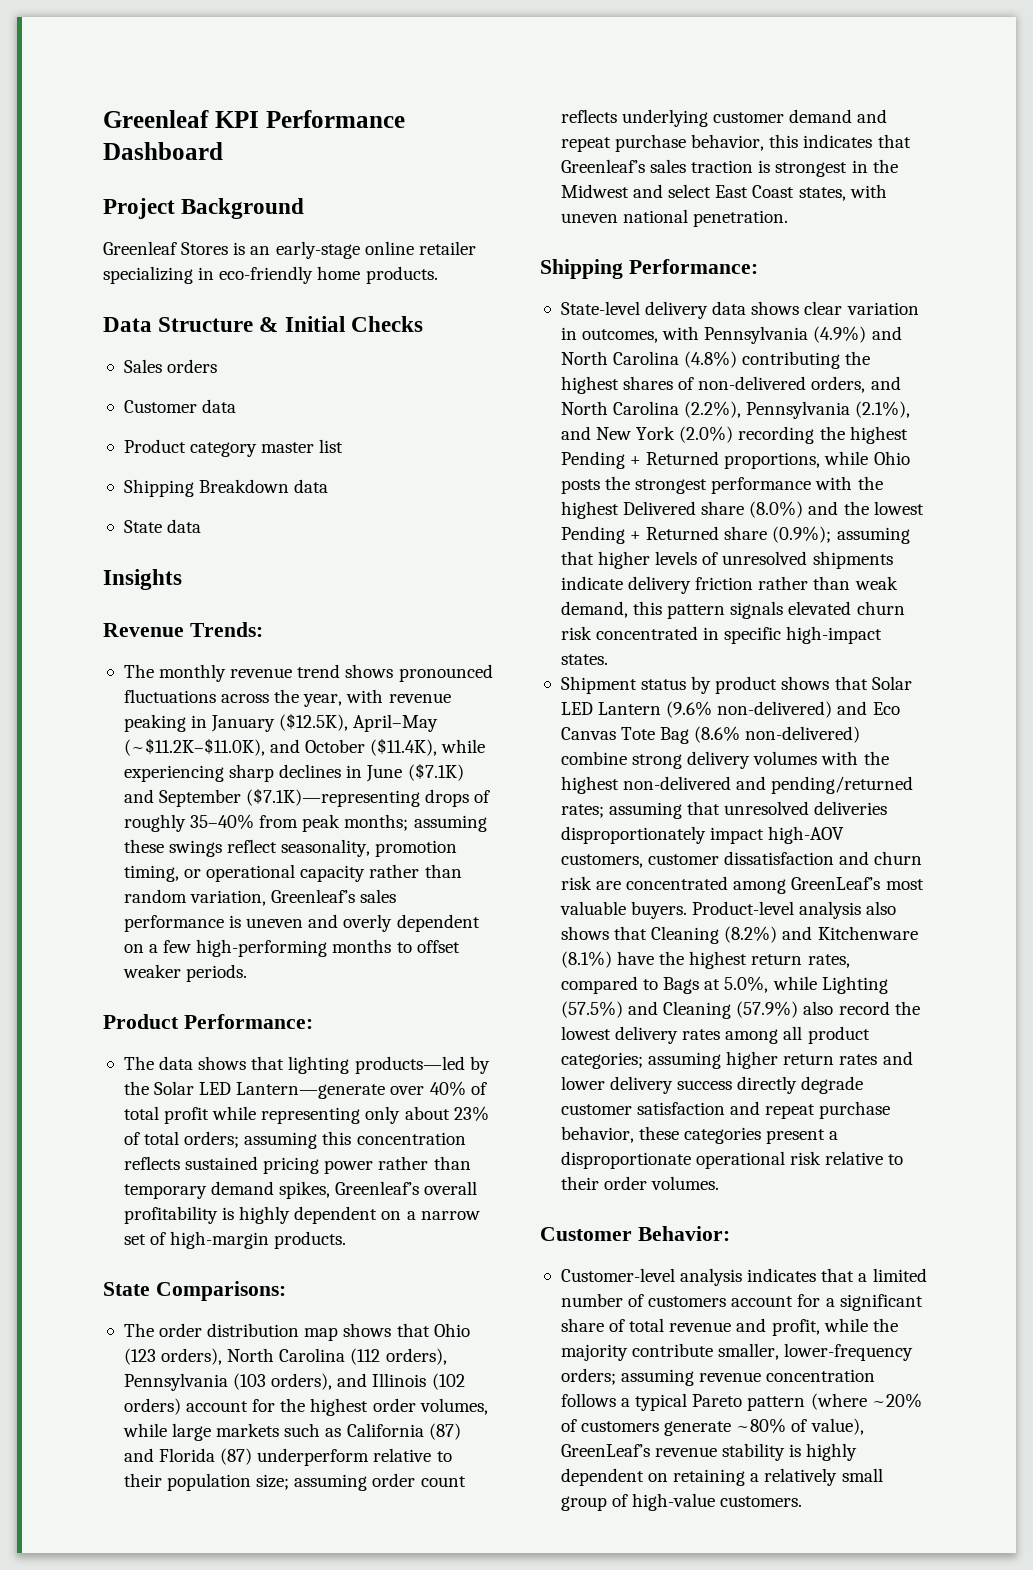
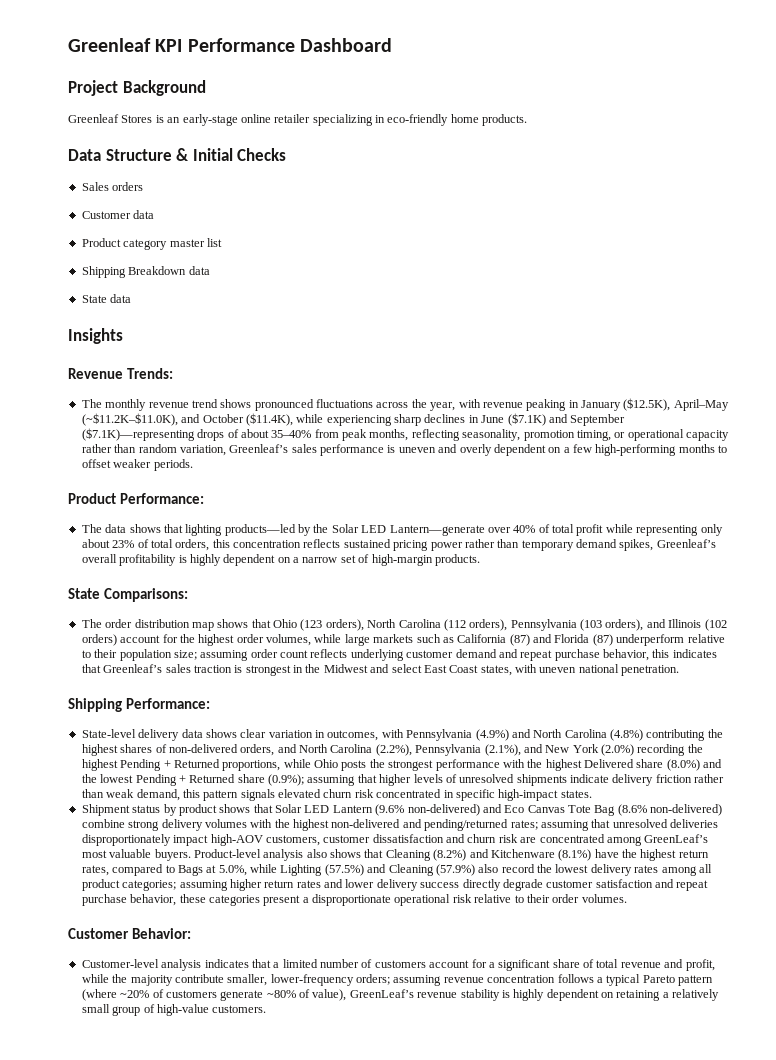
- The monthly revenue trend shows pronounced fluctuations across the year, with revenue peaking in January ($12.5K), April–May (~$11.2K–$11.0K), and October ($11.4K), while experiencing sharp declines in June ($7.1K) and September ($7.1K)—representing drops of roughly 35–40% from peak months; assuming these swings reflect seasonality, promotion timing, or operational capacity rather than random variation, Greenleaf’s sales performance is uneven and overly dependent on a few high-performing months to offset weaker periods.
+ The monthly revenue trend shows pronounced fluctuations across the year, with revenue peaking in January ($12.5K), April–May (~$11.2K–$11.0K), and October ($11.4K), while experiencing sharp declines in June ($7.1K) and September ($7.1K)—representing drops of about 35–40% from peak months, reflecting seasonality, promotion timing, or operational capacity rather than random variation, Greenleaf’s sales performance is uneven and overly dependent on a few high-performing months to offset weaker periods.
- The data shows that lighting products—led by the Solar LED Lantern—generate over 40% of total profit while representing only about 23% of total orders; assuming this concentration reflects sustained pricing power rather than temporary demand spikes, Greenleaf’s overall profitability is highly dependent on a narrow set of high-margin products.
+ The data shows that lighting products—led by the Solar LED Lantern—generate over 40% of total profit while representing only about 23% of total orders, this concentration reflects sustained pricing power rather than temporary demand spikes, Greenleaf’s overall profitability is highly dependent on a narrow set of high-margin products.

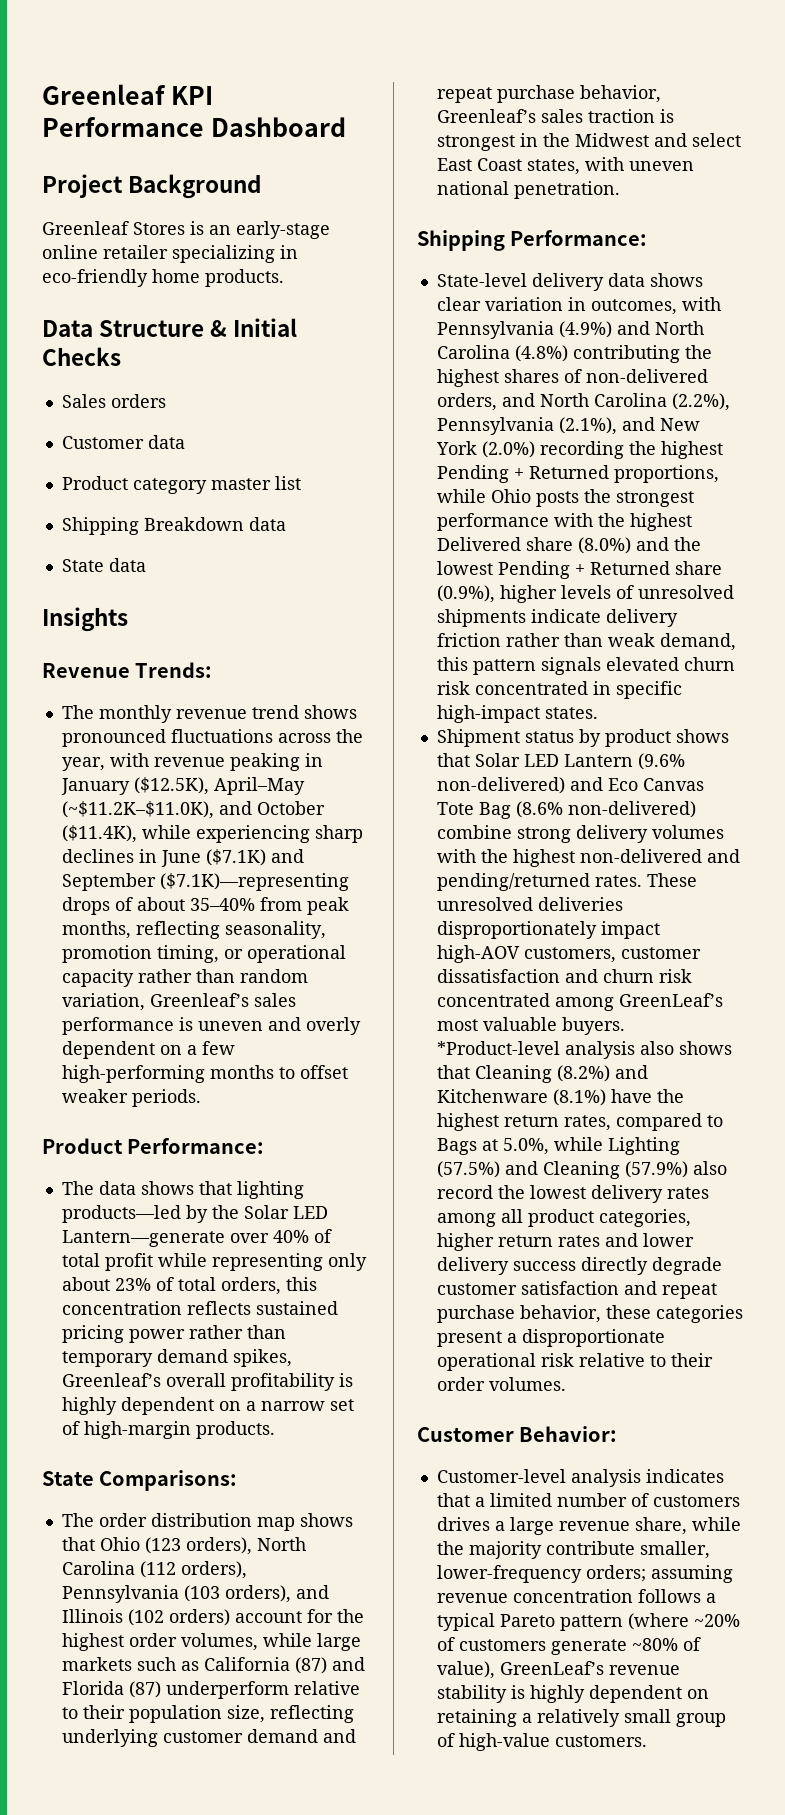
- The order distribution map shows that Ohio (123 orders), North Carolina (112 orders), Pennsylvania (103 orders), and Illinois (102 orders) account for the highest order volumes, while large markets such as California (87) and Florida (87) underperform relative to their population size; assuming order count reflects underlying customer demand and repeat purchase behavior, this indicates that Greenleaf’s sales traction is strongest in the Midwest and select East Coast states, with uneven national penetration.
+ The order distribution map shows that Ohio (123 orders), North Carolina (112 orders), Pennsylvania (103 orders), and Illinois (102 orders) account for the highest order volumes, while large markets such as California (87) and Florida (87) underperform relative to their population size, reflecting underlying customer demand and repeat purchase behavior, Greenleaf’s sales traction is strongest in the Midwest and select East Coast states, with uneven national penetration.
- State-level delivery data shows clear variation in outcomes, with Pennsylvania (4.9%) and North Carolina (4.8%) contributing the highest shares of non-delivered orders, and North Carolina (2.2%), Pennsylvania (2.1%), and New York (2.0%) recording the highest Pending + Returned proportions, while Ohio posts the strongest performance with the highest Delivered share (8.0%) and the lowest Pending + Returned share (0.9%); assuming that higher levels of unresolved shipments indicate delivery friction rather than weak demand, this pattern signals elevated churn risk concentrated in specific high-impact states.
+ State-level delivery data shows clear variation in outcomes, with Pennsylvania (4.9%) and North Carolina (4.8%) contributing the highest shares of non-delivered orders, and North Carolina (2.2%), Pennsylvania (2.1%), and New York (2.0%) recording the highest Pending + Returned proportions, while Ohio posts the strongest performance with the highest Delivered share (8.0%) and the lowest Pending + Returned share (0.9%), higher levels of unresolved shipments indicate delivery friction rather than weak demand, this pattern signals elevated churn risk concentrated in specific high-impact states.
- Shipment status by product shows that Solar LED Lantern (9.6% non-delivered) and Eco Canvas Tote Bag (8.6% non-delivered) combine strong delivery volumes with the highest non-delivered and pending/returned rates; assuming that unresolved deliveries disproportionately impact high-AOV customers, customer dissatisfaction and churn risk are concentrated among GreenLeaf’s most valuable buyers.
+ Shipment status by product shows that Solar LED Lantern (9.6% non-delivered) and Eco Canvas Tote Bag (8.6% non-delivered) combine strong delivery volumes with the highest non-delivered and pending/returned rates. These unresolved deliveries disproportionately impact high-AOV customers, customer dissatisfaction and churn risk concentrated among GreenLeaf’s most valuable buyers.
- Product-level analysis also shows that Cleaning (8.2%) and Kitchenware (8.1%) have the highest return rates, compared to Bags at 5.0%, while Lighting (57.5%) and Cleaning (57.9%) also record the lowest delivery rates among all product categories; assuming higher return rates and lower delivery success directly degrade customer satisfaction and repeat purchase behavior, these categories present a disproportionate operational risk relative to their order volumes.
+ *Product-level analysis also shows that Cleaning (8.2%) and Kitchenware (8.1%) have the highest return rates, compared to Bags at 5.0%, while Lighting (57.5%) and Cleaning (57.9%) also record the lowest delivery rates among all product categories, higher return rates and lower delivery success directly degrade customer satisfaction and repeat purchase behavior, these categories present a disproportionate operational risk relative to their order volumes.
- Customer-level analysis indicates that a limited number of customers account for a significant share of total revenue and profit, while the majority contribute smaller, lower-frequency orders; assuming revenue concentration follows a typical Pareto pattern (where ~20% of customers generate ~80% of value), GreenLeaf’s revenue stability is highly dependent on retaining a relatively small group of high-value customers.
+ Customer-level analysis indicates that a limited number of customers drives a large revenue share, while the majority contribute smaller, lower-frequency orders; assuming revenue concentration follows a typical Pareto pattern (where ~20% of customers generate ~80% of value), GreenLeaf’s revenue stability is highly dependent on retaining a relatively small group of high-value customers.

